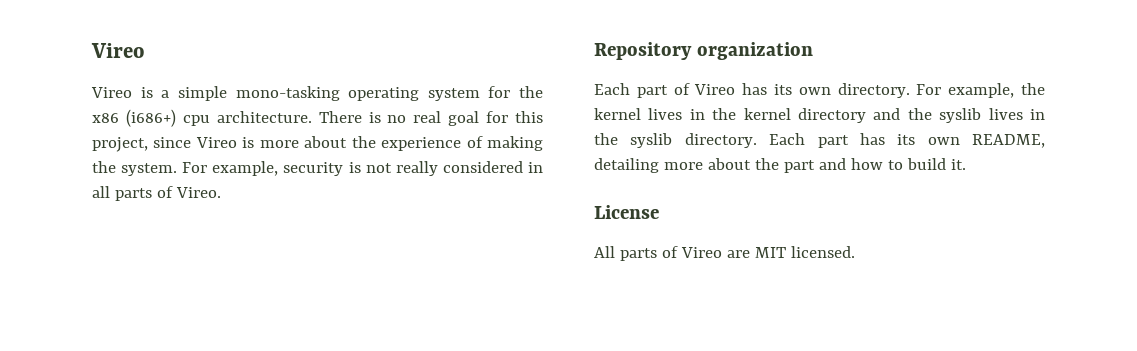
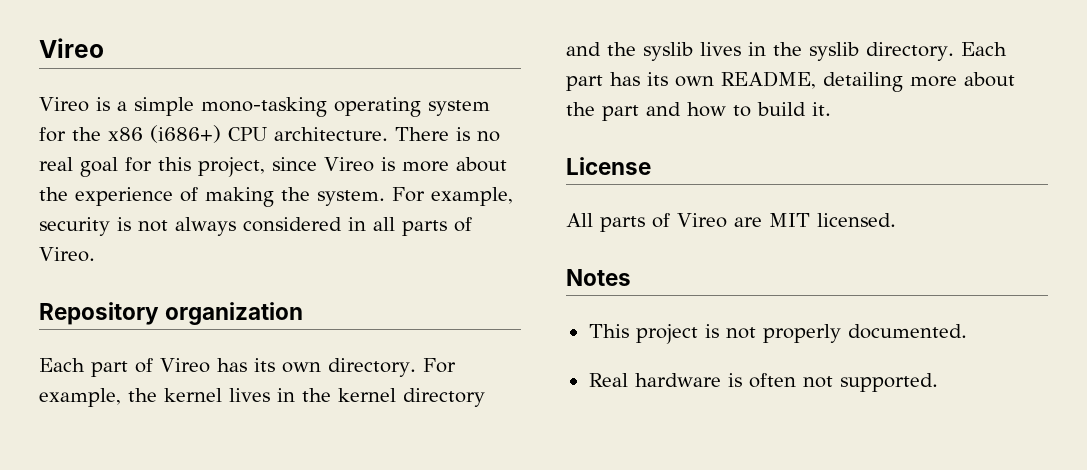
- Vireo is a simple mono-tasking operating system for the x86 (i686+) cpu architecture.
+ Vireo is a simple mono-tasking operating system for the x86 (i686+) CPU architecture.
- For example, security is not really considered in all parts of Vireo.
+ For example, security is not always considered in all parts of Vireo.
+ Notes
+ This project is not properly documented.
+ Real hardware is often not supported.

